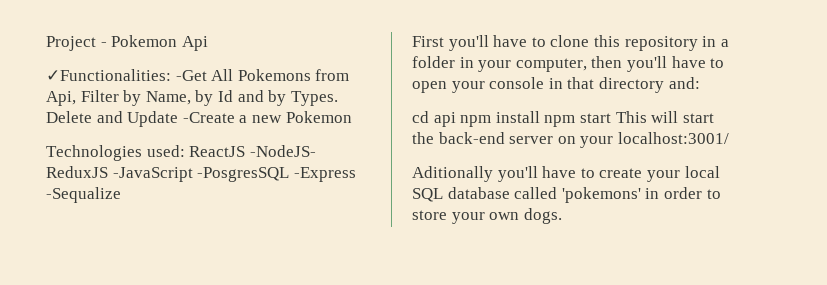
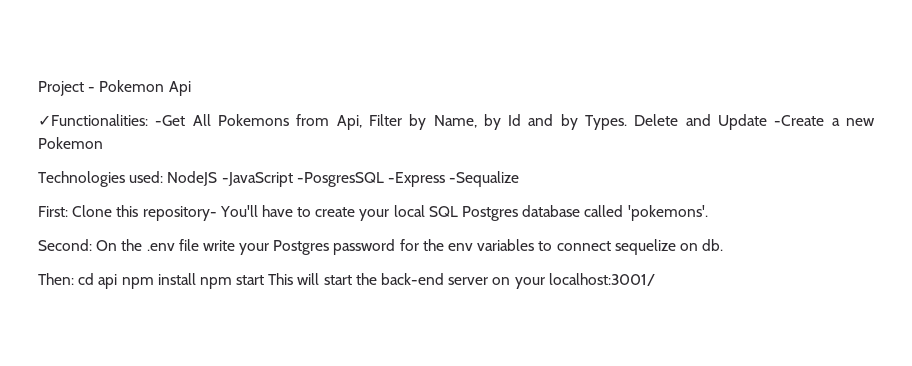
- Technologies used: ReactJS -NodeJS- ReduxJS -JavaScript -PosgresSQL -Express -Sequalize
+ Technologies used: NodeJS -JavaScript -PosgresSQL -Express -Sequalize
- First you'll have to clone this repository in a folder in your computer, then you'll have to open your console in that directory and:
- cd api npm install npm start This will start the back-end server on your localhost:3001/
+ First: Clone this repository- You'll have to create your local SQL Postgres database called 'pokemons'.
+ Second: On the .env file write your Postgres password for the env variables to connect sequelize on db.
+ Then: cd api npm install npm start This will start the back-end server on your localhost:3001/
- Aditionally you'll have to create your local SQL database called 'pokemons' in order to store your own dogs.

